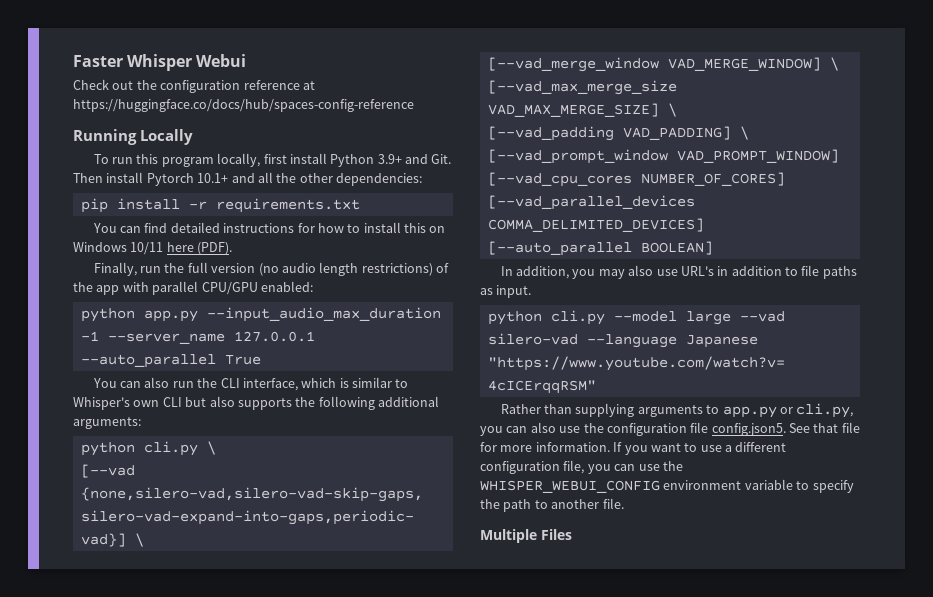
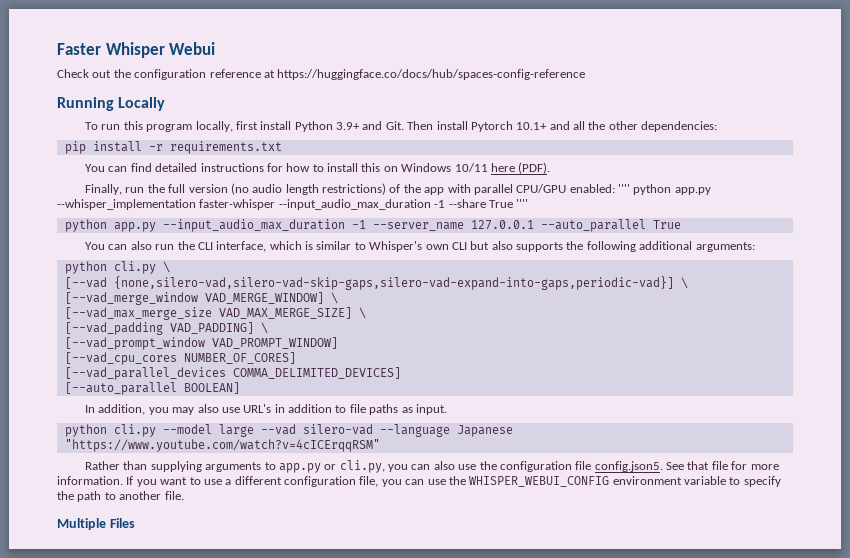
- Finally, run the full version (no audio length restrictions) of the app with parallel CPU/GPU enabled:
+ Finally, run the full version (no audio length restrictions) of the app with parallel CPU/GPU enabled: '''' python app.py --whisper_implementation faster-whisper --input_audio_max_duration -1 --share True ''''

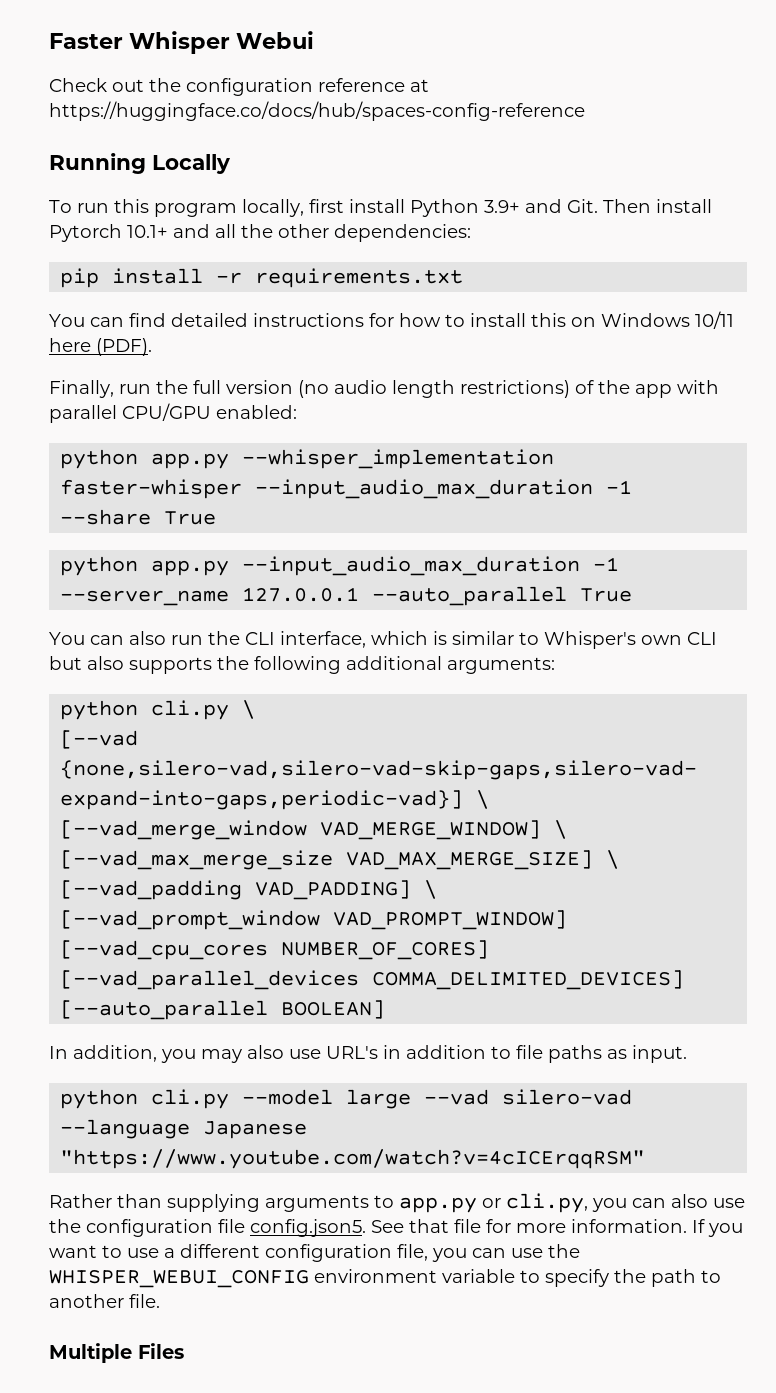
- Finally, run the full version (no audio length restrictions) of the app with parallel CPU/GPU enabled: '''' python app.py --whisper_implementation faster-whisper --input_audio_max_duration -1 --share True ''''
+ Finally, run the full version (no audio length restrictions) of the app with parallel CPU/GPU enabled:
+ python app.py --whisper_implementation faster-whisper --input_audio_max_duration -1 --share True

